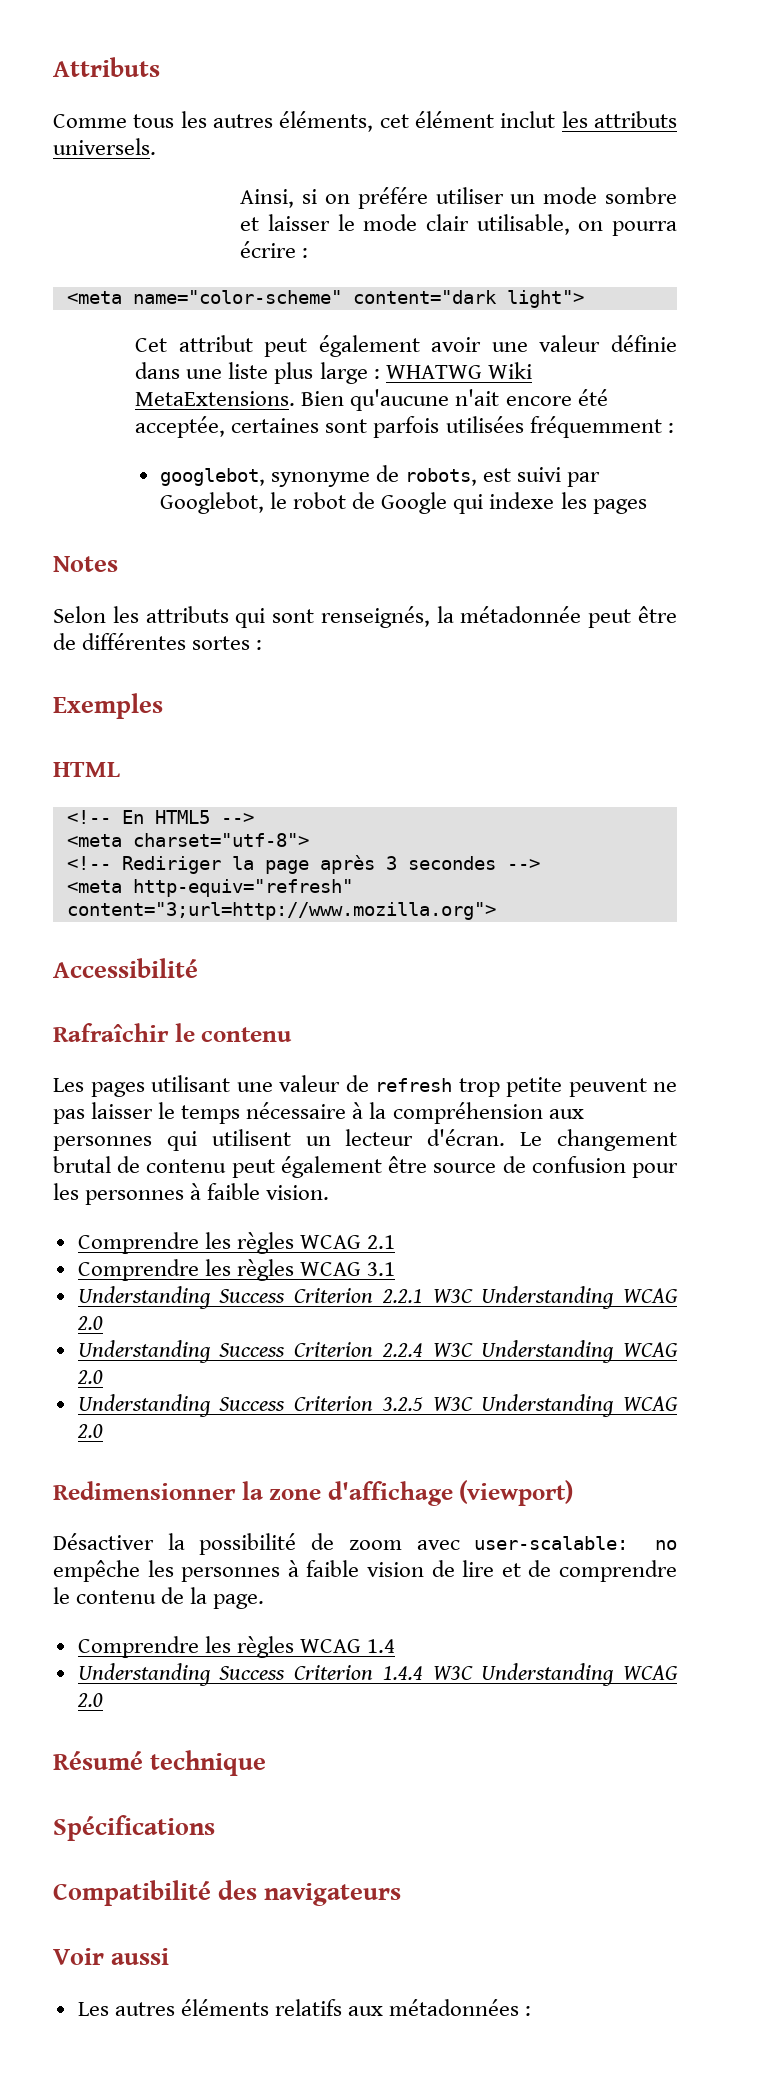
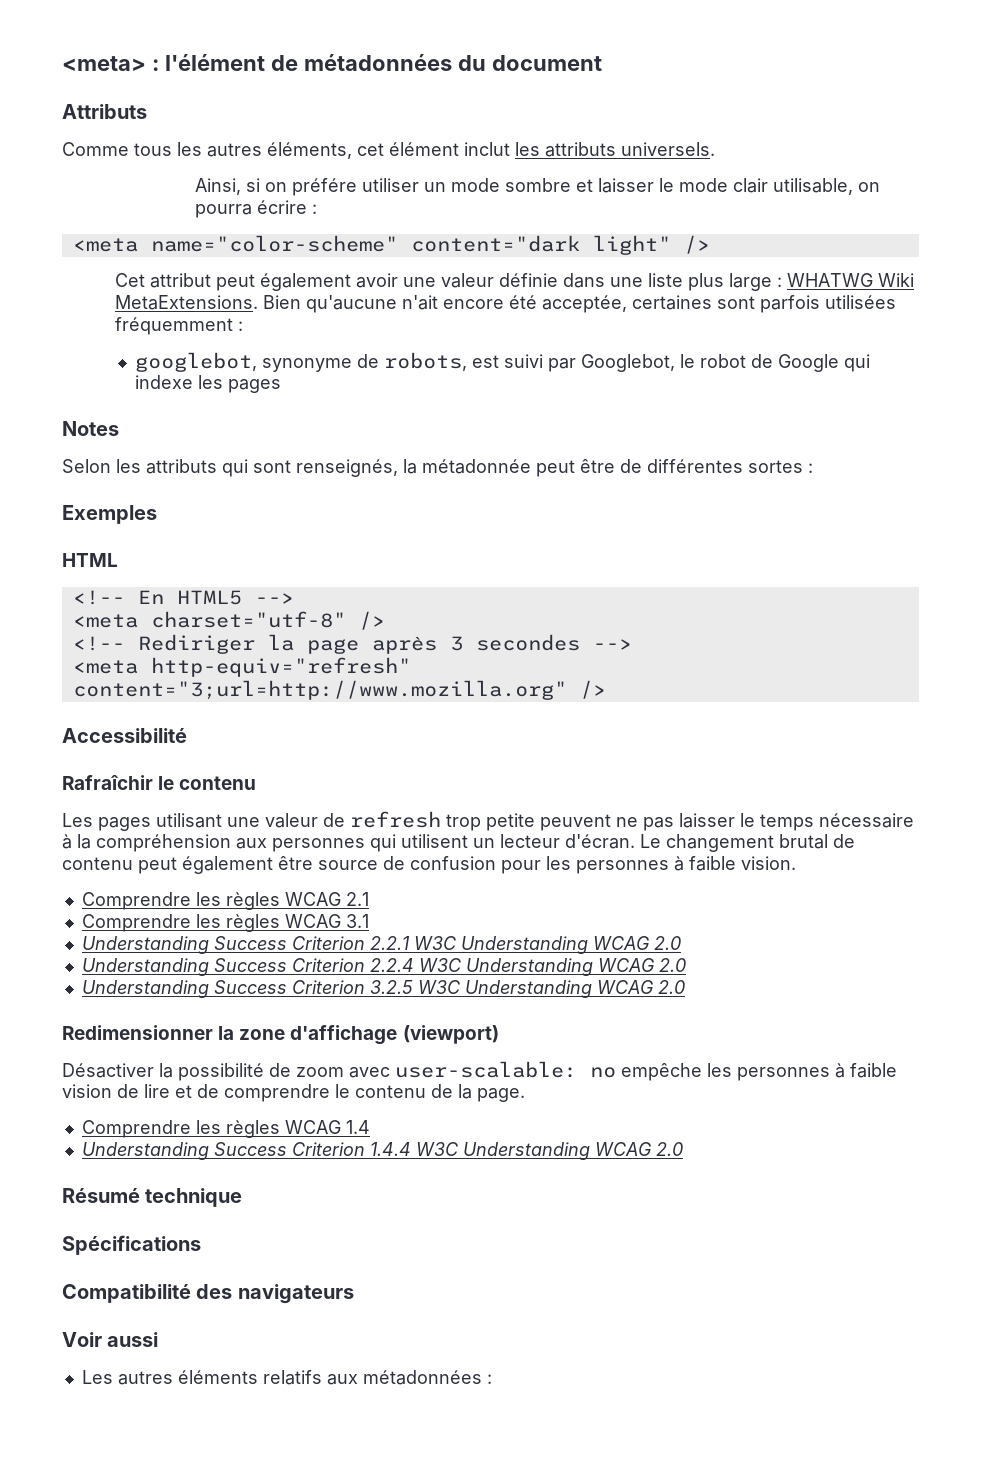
+ <meta> : l'élément de métadonnées du document
- <meta name="color-scheme" content="dark light">
+ <meta name="color-scheme" content="dark light" />
- <meta charset="utf-8">
+ <meta charset="utf-8" />
- <meta http-equiv="refresh" content="3;url=http://www.mozilla.org">
+ <meta http-equiv="refresh" content="3;url=http://www.mozilla.org" />

